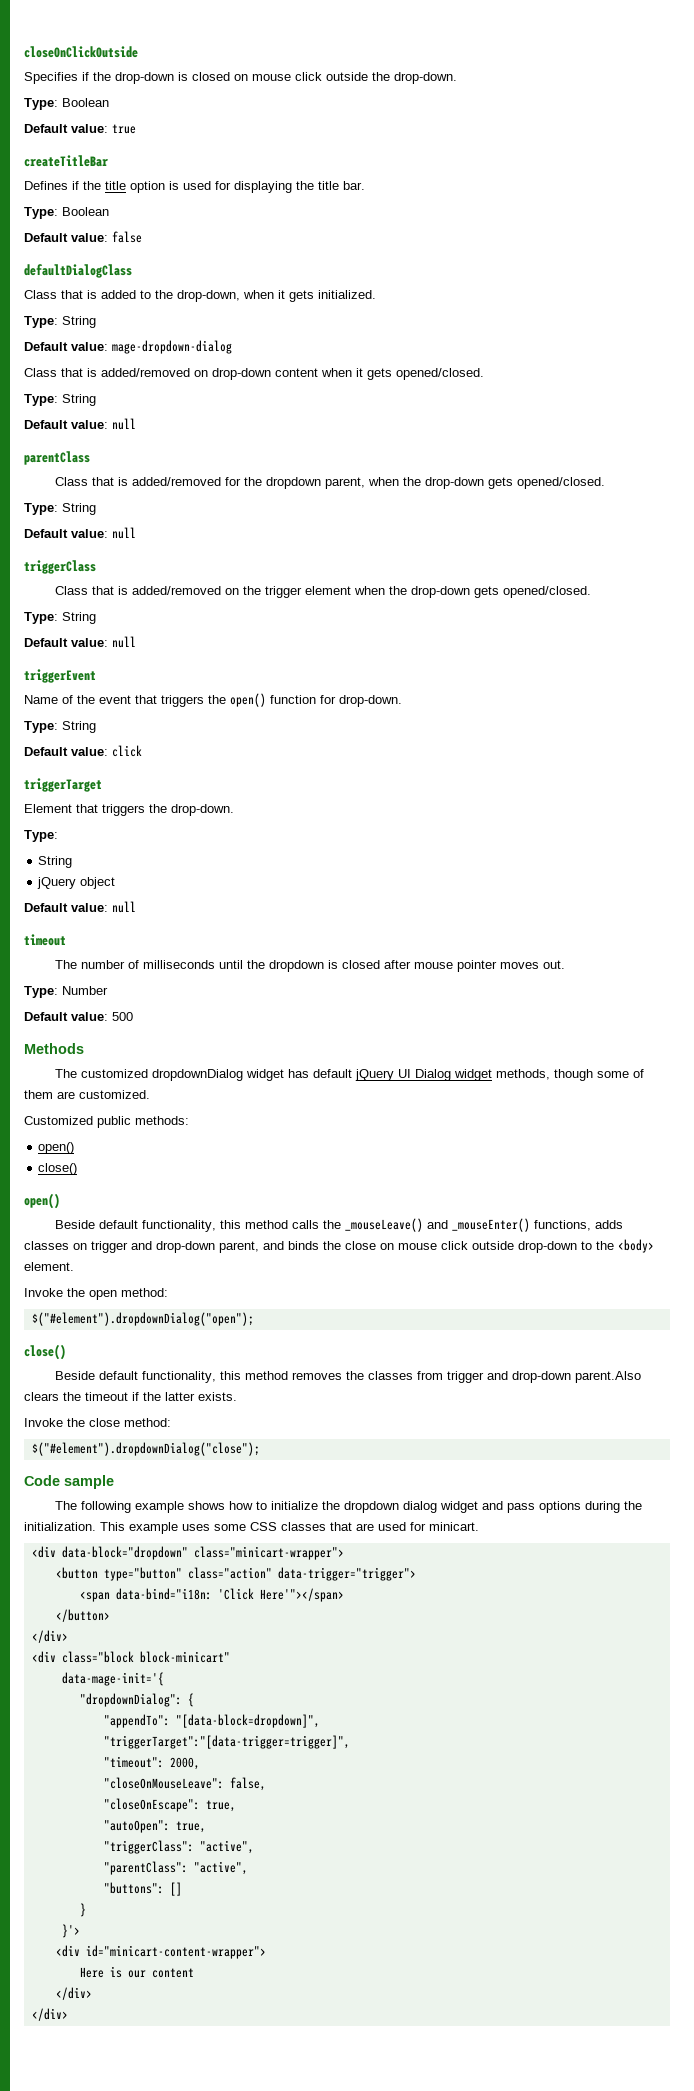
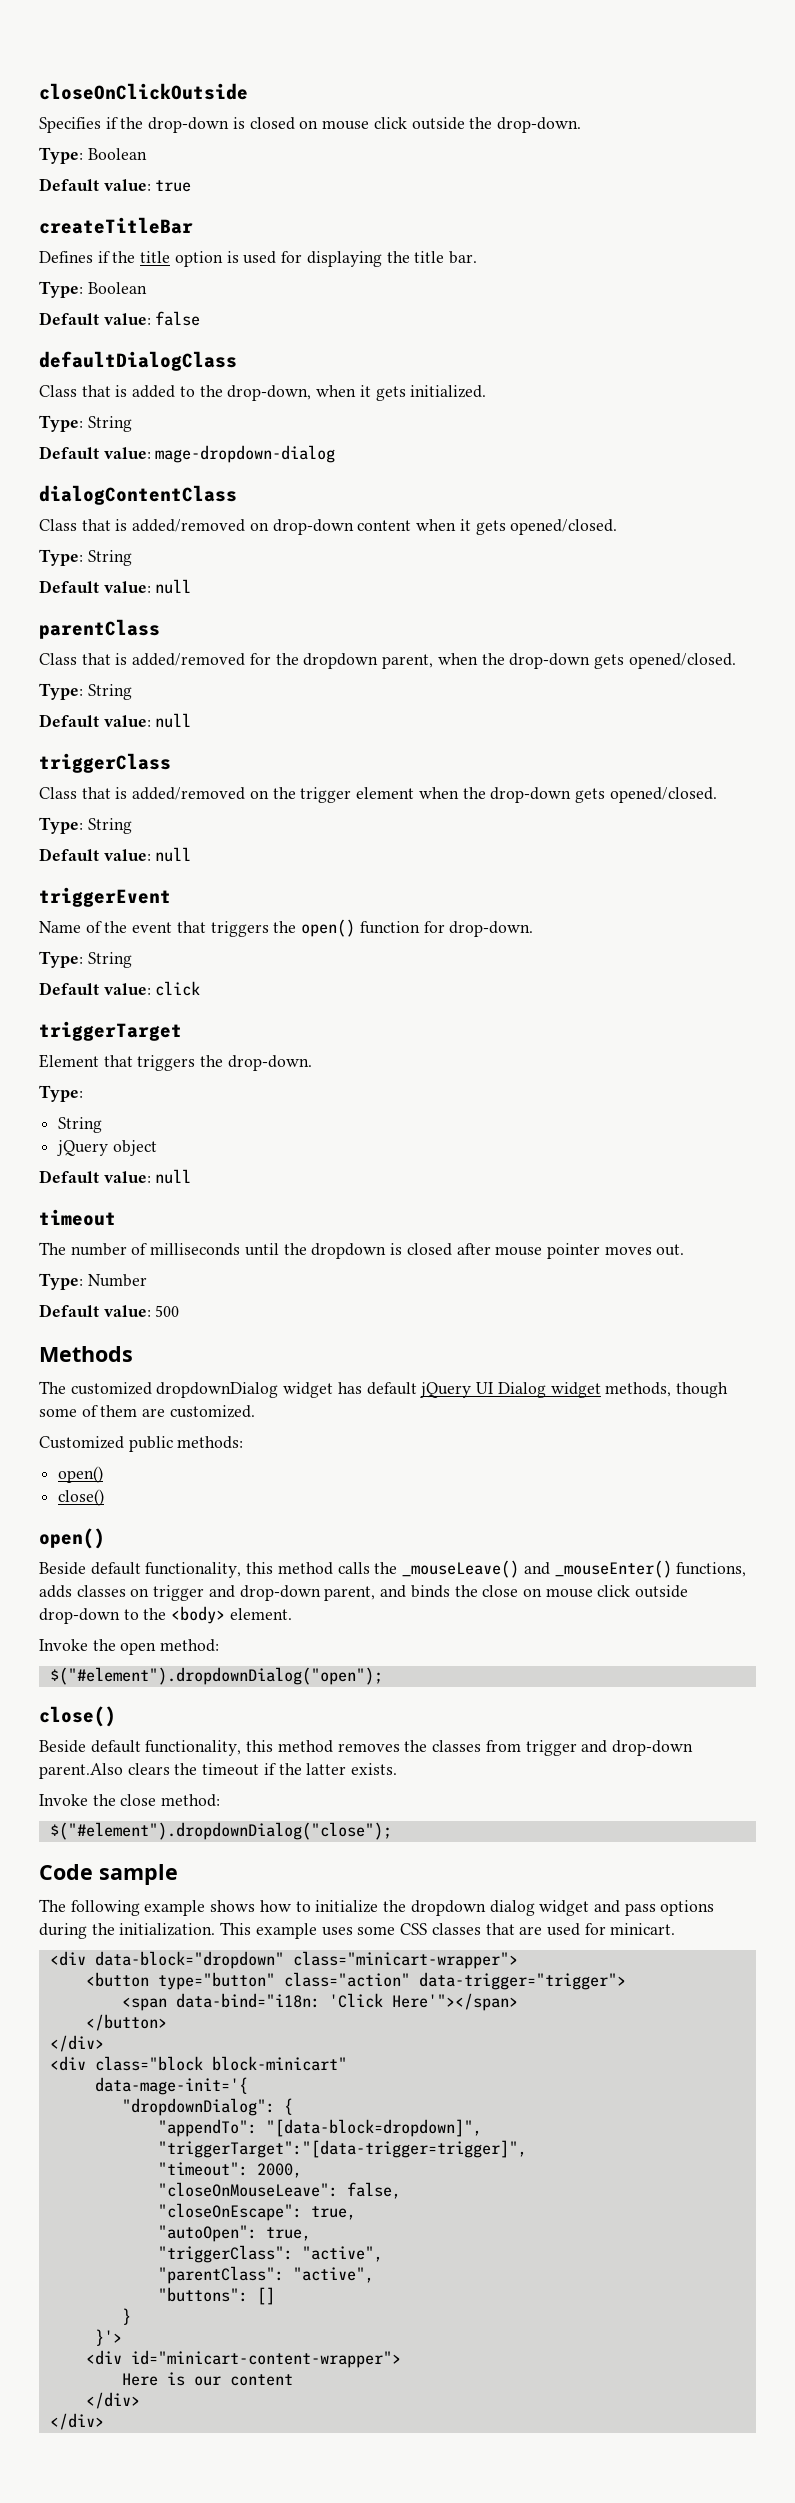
+ dialogContentClass

